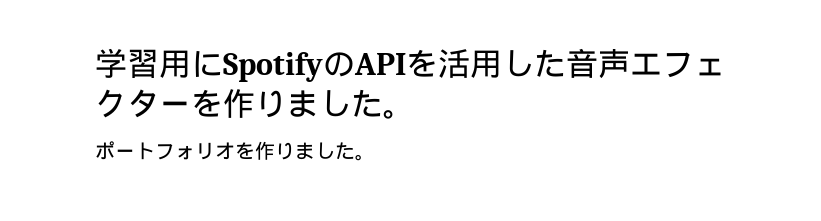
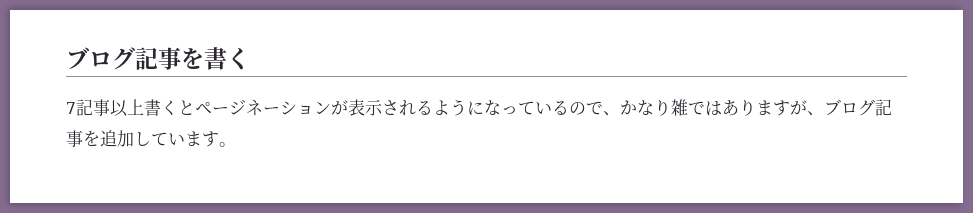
- 学習用にSpotifyのAPIを活用した音声エフェクターを作りました。
- ポートフォリオを作りました。
+ ブログ記事を書く
+ 7記事以上書くとページネーションが表示されるようになっているので、かなり雑ではありますが、ブログ記事を追加しています。

